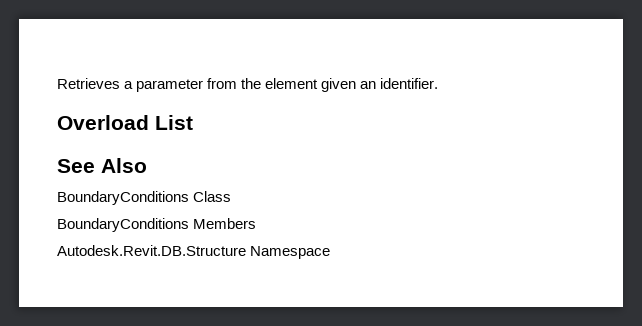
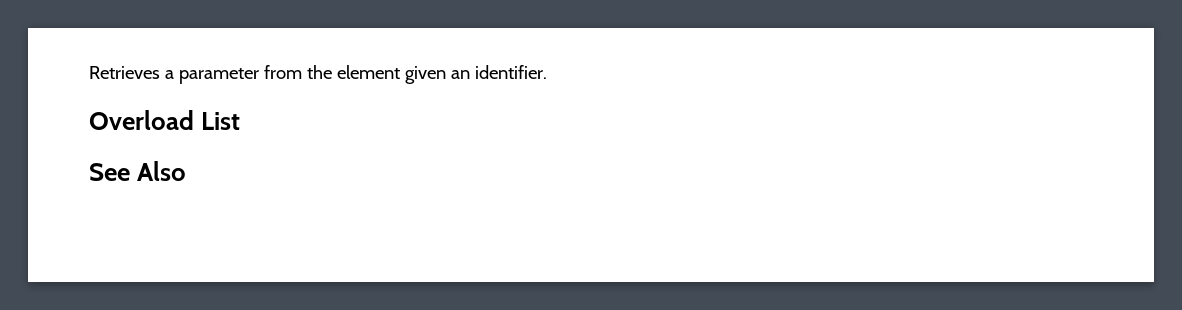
- BoundaryConditions Class
- BoundaryConditions Members
- Autodesk.Revit.DB.Structure Namespace

